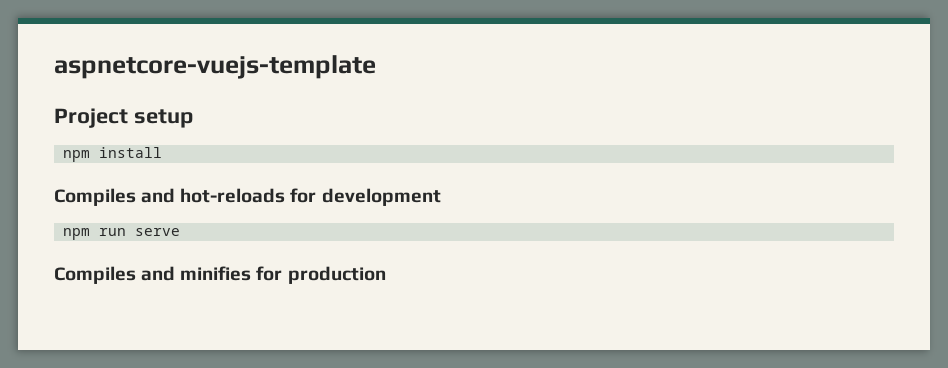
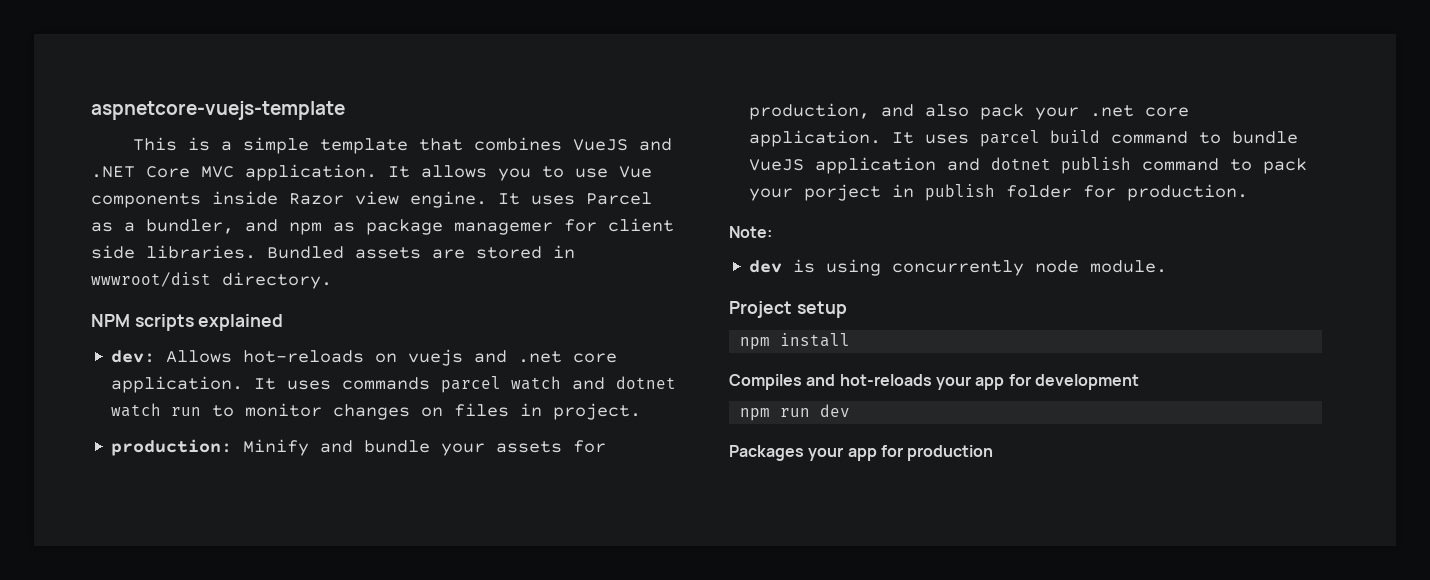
+ This is a simple template that combines VueJS and .NET Core MVC application. It allows you to use Vue components inside Razor view engine. It uses Parcel as a bundler, and npm as package managemer for client side libraries. Bundled assets are stored in wwwroot/dist directory.
+ NPM scripts explained
+ dev: Allows hot-reloads on vuejs and .net core application. It uses commands parcel watch and dotnet watch run to monitor changes on files in project.
+ production: Minify and bundle your assets for production, and also pack your .net core application. It uses parcel build command to bundle VueJS application and dotnet publish command to pack your porject in publish folder for production.
+ Note:
+ dev is using concurrently node module.
- Compiles and hot-reloads for development
+ Compiles and hot-reloads your app for development
- npm run serve
- Compiles and minifies for production
+ npm run dev
+ Packages your app for production

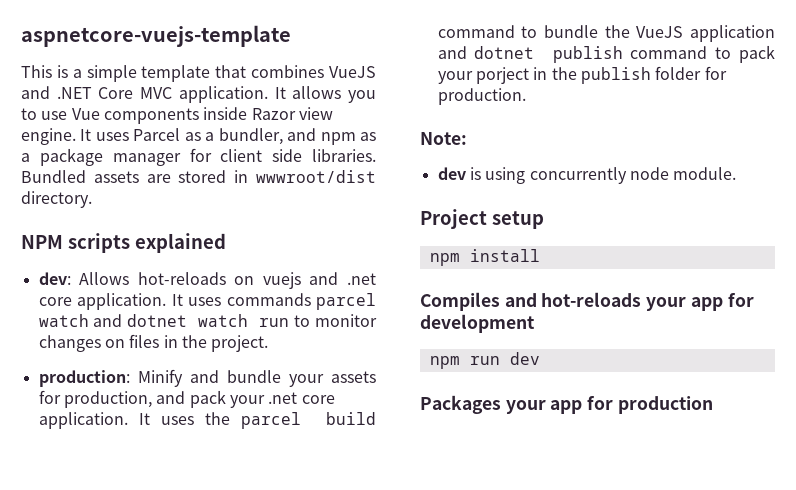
- It uses Parcel as a bundler, and npm as package managemer for client side libraries.
+ It uses Parcel as a bundler, and npm as a package manager for client side libraries.
- It uses commands parcel watch and dotnet watch run to monitor changes on files in project.
+ It uses commands parcel watch and dotnet watch run to monitor changes on files in the project.
- production: Minify and bundle your assets for production, and also pack your .net core application.
+ production: Minify and bundle your assets for production, and pack your .net core application.
- It uses parcel build command to bundle VueJS application and dotnet publish command to pack your porject in publish folder for production.
+ It uses the parcel build command to bundle the VueJS application and dotnet publish command to pack your porject in the publish folder for production.

